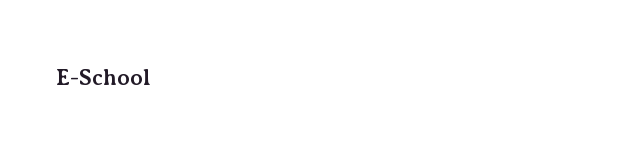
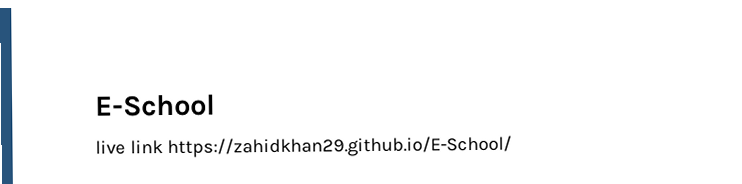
+ live link https://zahidkhan29.github.io/E-School/

